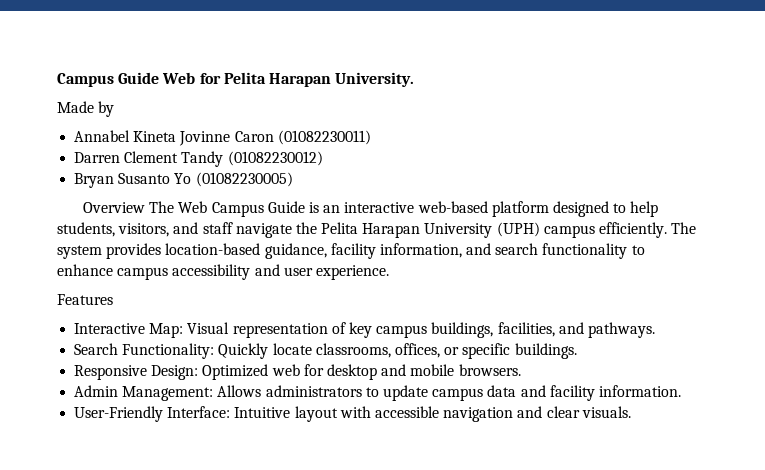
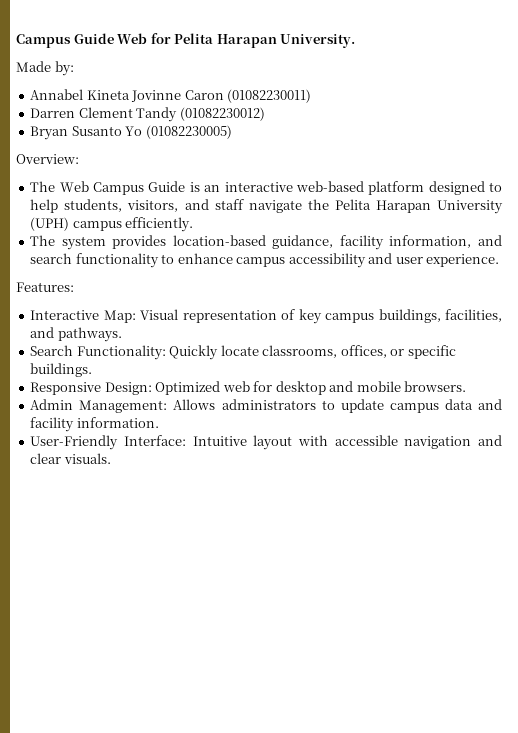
- Made by
+ Made by:
- Overview The Web Campus Guide is an interactive web-based platform designed to help students, visitors, and staff navigate the Pelita Harapan University (UPH) campus efficiently. The system provides location-based guidance, facility information, and search functionality to enhance campus accessibility and user experience.
+ Overview:
+ The Web Campus Guide is an interactive web-based platform designed to help students, visitors, and staff navigate the Pelita Harapan University (UPH) campus efficiently.
+ The system provides location-based guidance, facility information, and search functionality to enhance campus accessibility and user experience.
- Features
+ Features:

